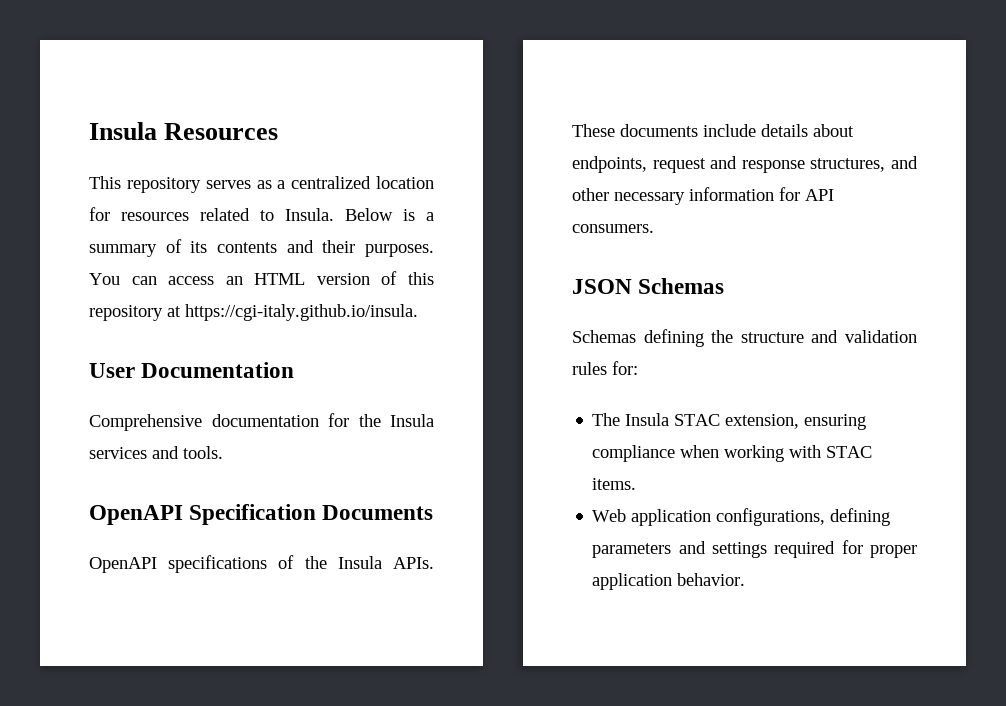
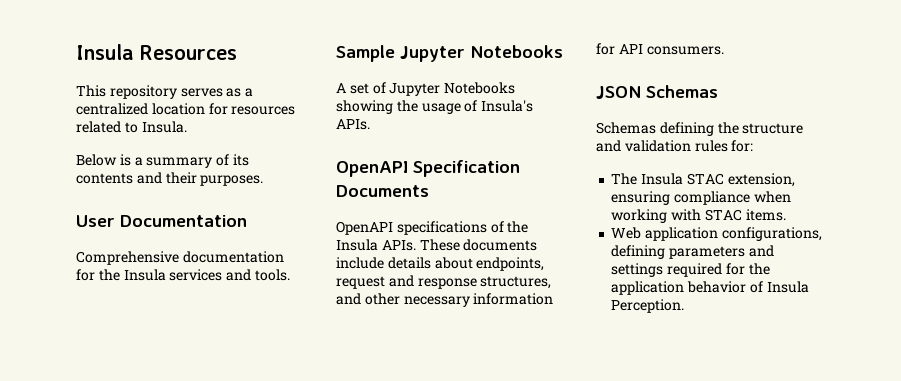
- This repository serves as a centralized location for resources related to Insula. Below is a summary of its contents and their purposes. You can access an HTML version of this repository at https://cgi-italy.github.io/insula.
+ This repository serves as a centralized location for resources related to Insula.
+ Below is a summary of its contents and their purposes.
+ Sample Jupyter Notebooks
+ A set of Jupyter Notebooks showing the usage of Insula's APIs.
- Web application configurations, defining parameters and settings required for proper application behavior.
+ Web application configurations, defining parameters and settings required for the application behavior of Insula Perception.

